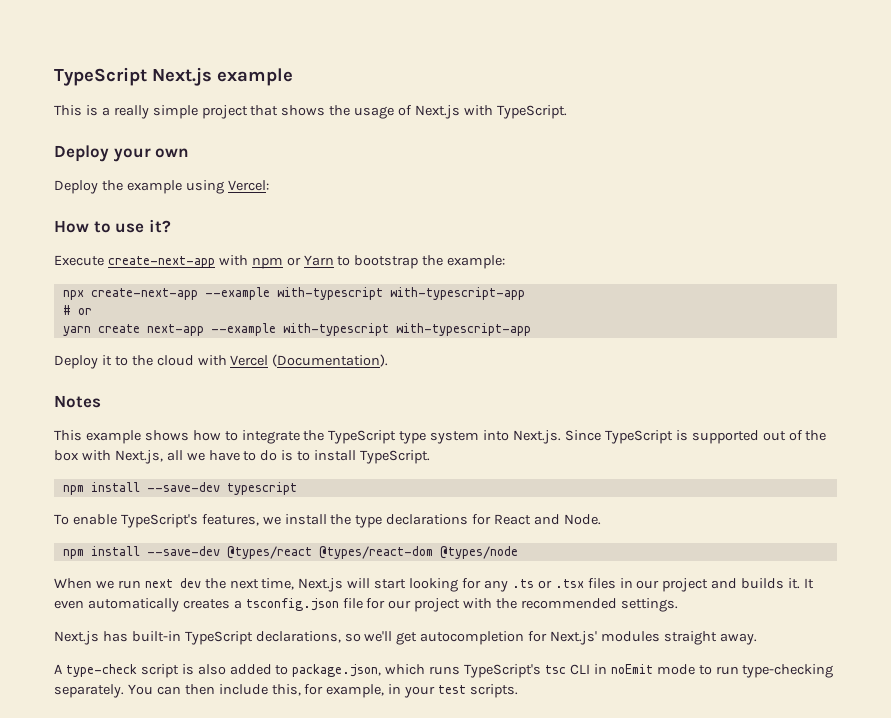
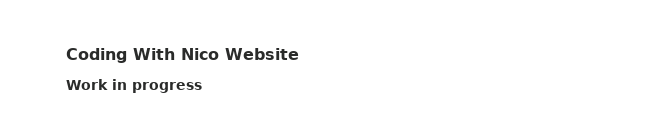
- TypeScript Next.js example
- This is a really simple project that shows the usage of Next.js with TypeScript.
- Deploy your own
- Deploy the example using Vercel:
- How to use it?
- Execute create-next-app with npm or Yarn to bootstrap the example:
- npx create-next-app --example with-typescript with-typescript-app
- # or
- yarn create next-app --example with-typescript with-typescript-app
- Deploy it to the cloud with Vercel (Documentation).
- Notes
- This example shows how to integrate the TypeScript type system into Next.js. Since TypeScript is supported out of the box with Next.js, all we have to do is to install TypeScript.
- npm install --save-dev typescript
- To enable TypeScript's features, we install the type declarations for React and Node.
- npm install --save-dev @types/react @types/react-dom @types/node
- When we run next dev the next time, Next.js will start looking for any .ts or .tsx files in our project and builds it. It even automatically creates a tsconfig.json file for our project with the recommended settings.
- Next.js has built-in TypeScript declarations, so we'll get autocompletion for Next.js' modules straight away.
- A type-check script is also added to package.json, which runs TypeScript's tsc CLI in noEmit mode to run type-checking separately. You can then include this, for example, in your test scripts.
+ Coding With Nico Website
+ Work in progress

